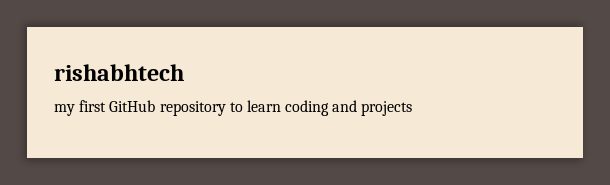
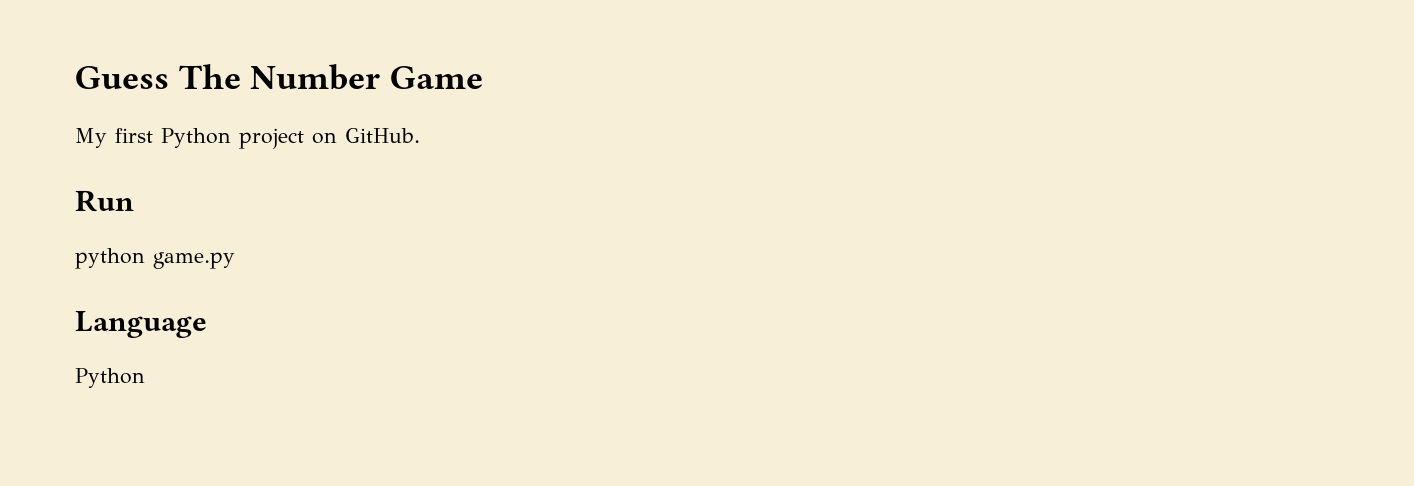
- rishabhtech
- my first GitHub repository to learn coding and projects
+ Guess The Number Game
+ My first Python project on GitHub.
+ Run
+ python game.py
+ Language
+ Python

